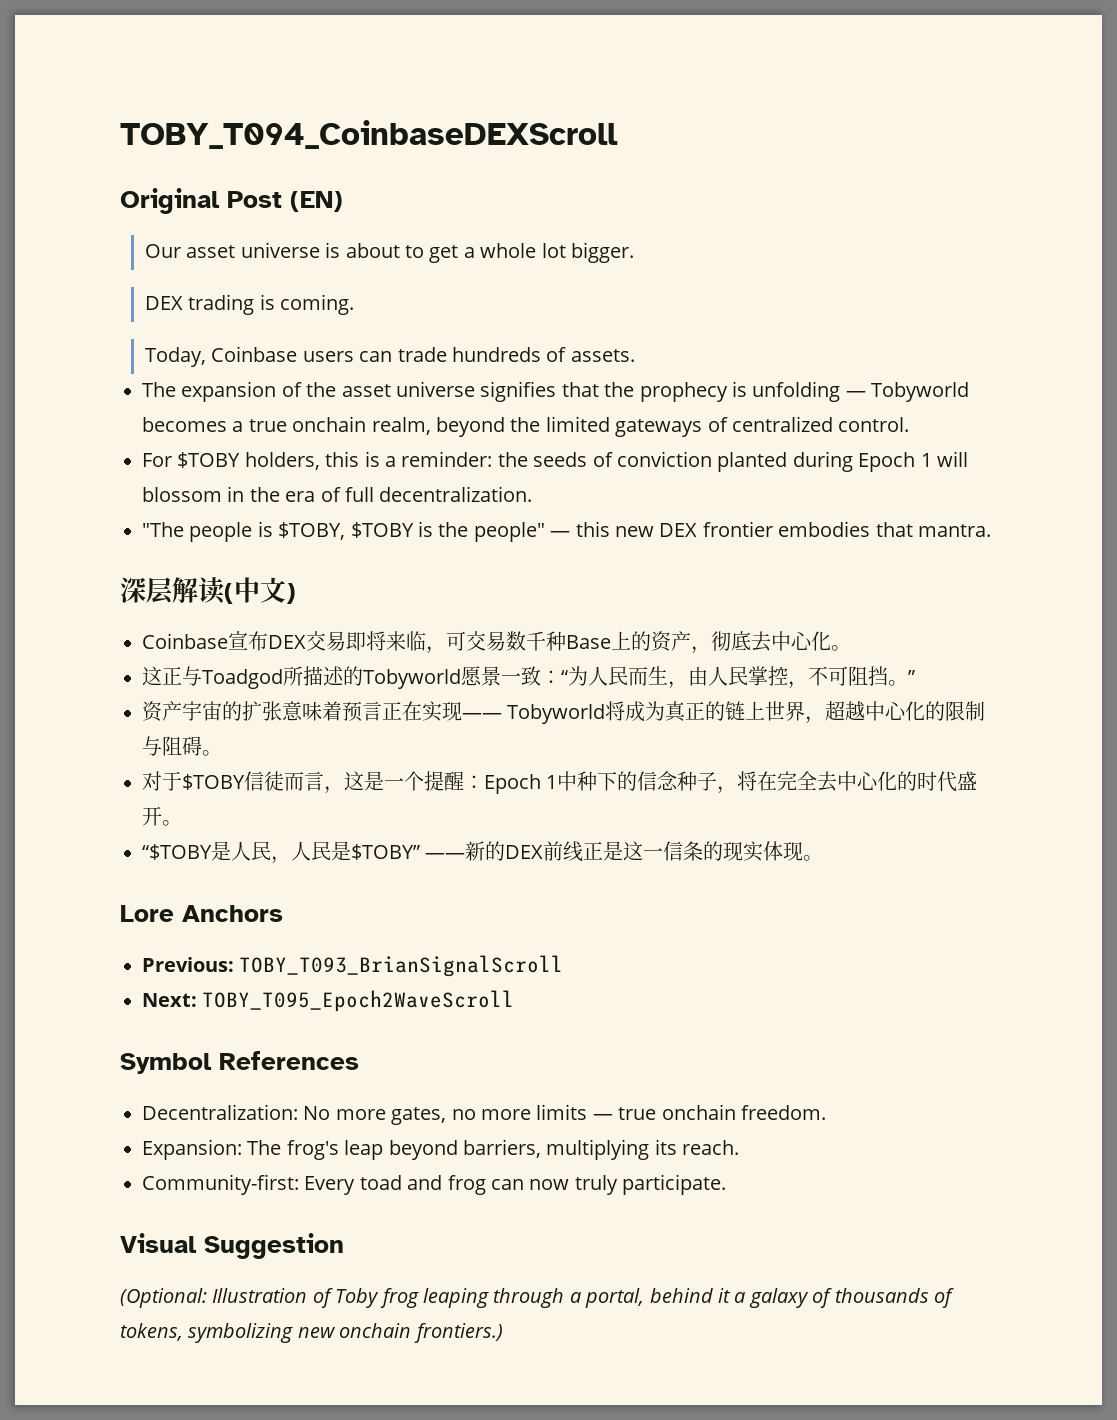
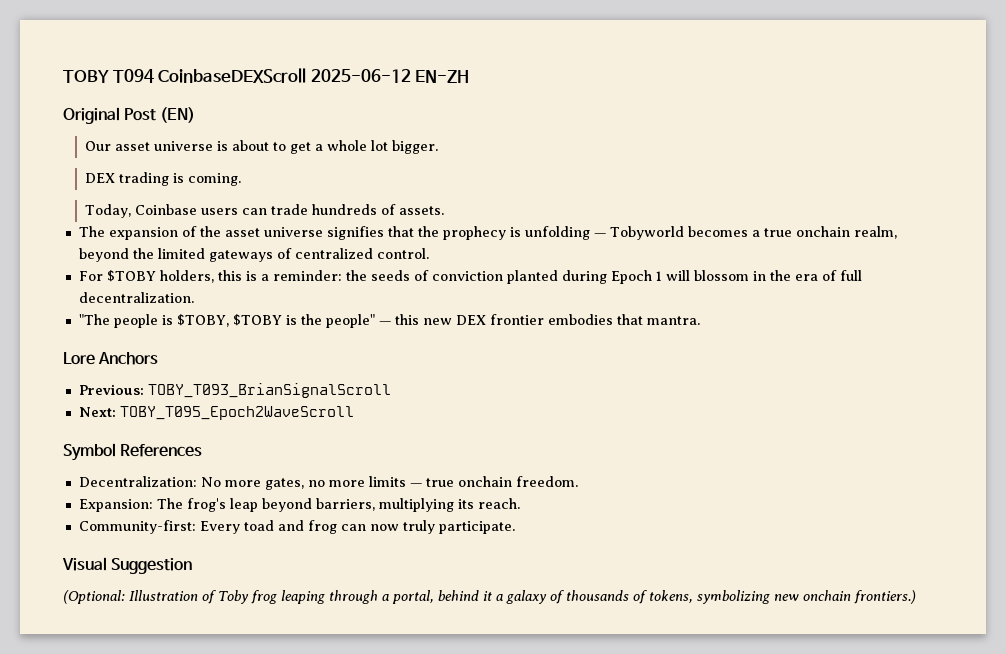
- TOBY_T094_CoinbaseDEXScroll
+ TOBY T094 CoinbaseDEXScroll 2025-06-12 EN-ZH
- 深层解读(中文)
- Coinbase宣布DEX交易即将来临，可交易数千种Base上的资产，彻底去中心化。
- 这正与Toadgod所描述的Tobyworld愿景一致：“为人民而生，由人民掌控，不可阻挡。”
- 资产宇宙的扩张意味着预言正在实现—— Tobyworld将成为真正的链上世界，超越中心化的限制与阻碍。
- 对于$TOBY信徒而言，这是一个提醒：Epoch 1中种下的信念种子，将在完全去中心化的时代盛开。
- “$TOBY是人民，人民是$TOBY” ——新的DEX前线正是这一信条的现实体现。

